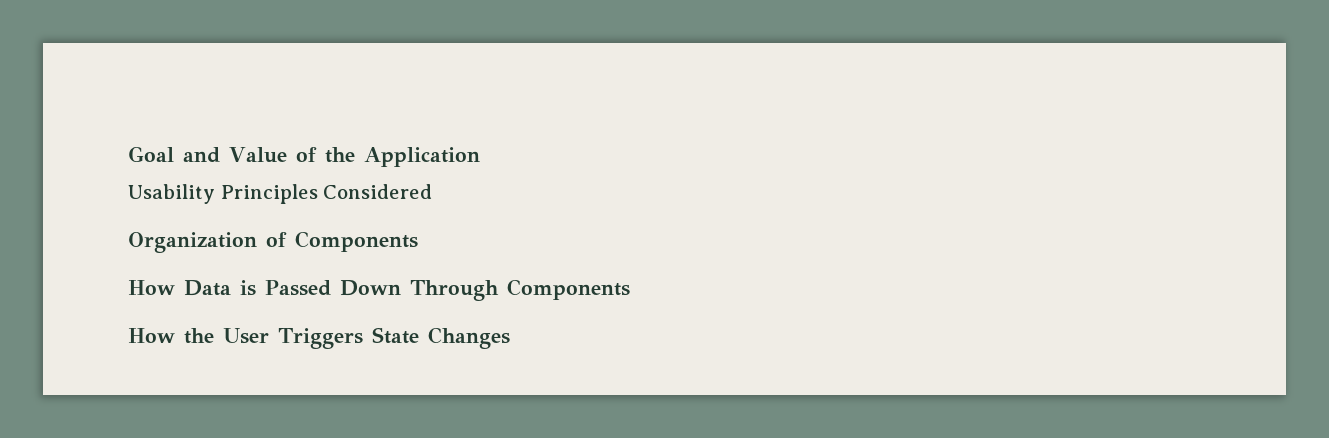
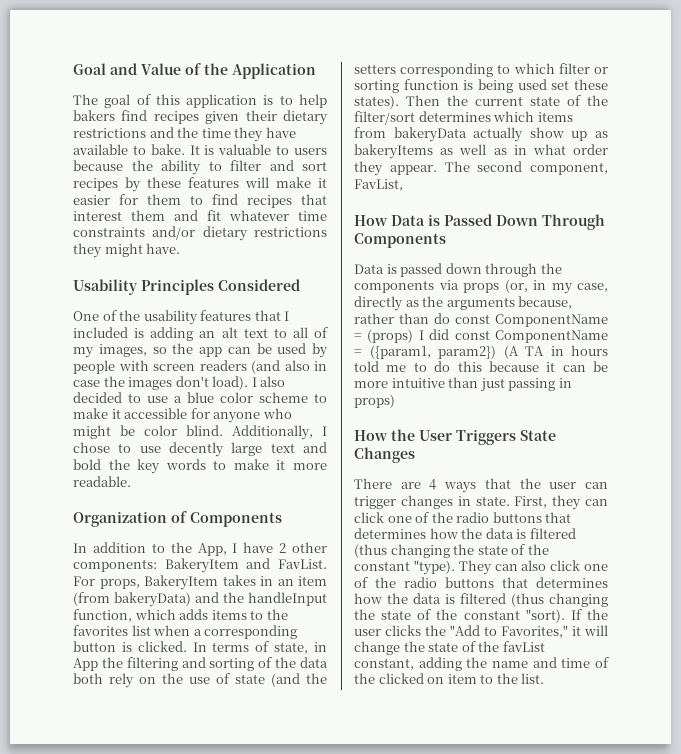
+ The goal of this application is to help bakers find recipes given their dietary restrictions and the time they have available to bake. It is valuable to users because the ability to filter and sort recipes by these features will make it easier for them to find recipes that interest them and fit whatever time constraints and/or dietary restrictions they might have.
  Usability Principles Considered
+ One of the usability features that I included is adding an alt text to all of my images, so the app can be used by people with screen readers (and also in case the images don't load). I also decided to use a blue color scheme to make it accessible for anyone who might be color blind. Additionally, I chose to use decently large text and bold the key words to make it more readable.
  Organization of Components
+ In addition to the App, I have 2 other components: BakeryItem and FavList. For props, BakeryItem takes in an item (from bakeryData) and the handleInput function, which adds items to the favorites list when a corresponding button is clicked. In terms of state, in App the filtering and sorting of the data both rely on the use of state (and the setters corresponding to which filter or sorting function is being used set these states). Then the current state of the filter/sort determines which items from bakeryData actually show up as bakeryItems as well as in what order they appear. The second component, FavList,
+ Data is passed down through the components via props (or, in my case, directly as the arguments because, rather than do const ComponentName = (props) I did const ComponentName = ({param1, param2}) (A TA in hours told me to do this because it can be more intuitive than just passing in props)
+ There are 4 ways that the user can trigger changes in state. First, they can click one of the radio buttons that determines how the data is filtered (thus changing the state of the constant "type). They can also click one of the radio buttons that determines how the data is filtered (thus changing the state of the constant "sort). If the user clicks the "Add to Favorites," it will change the state of the favList constant, adding the name and time of the clicked on item to the list.

